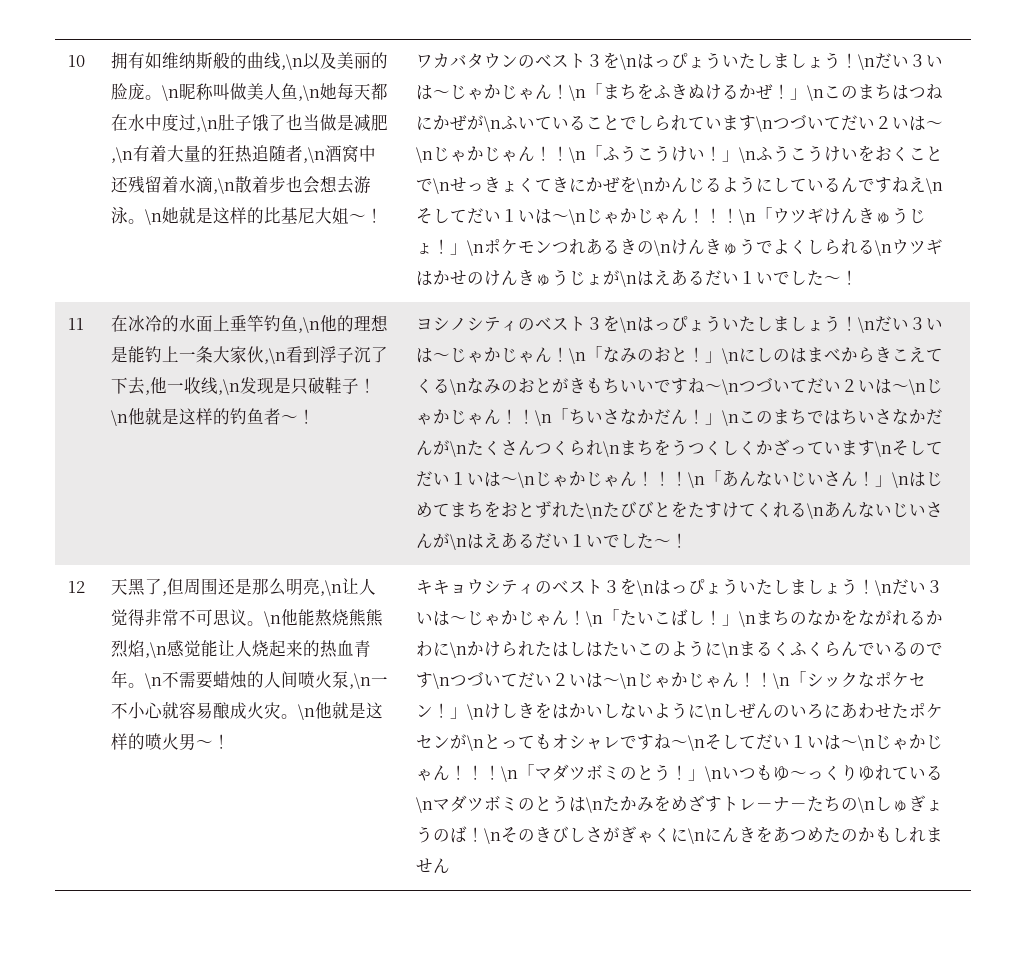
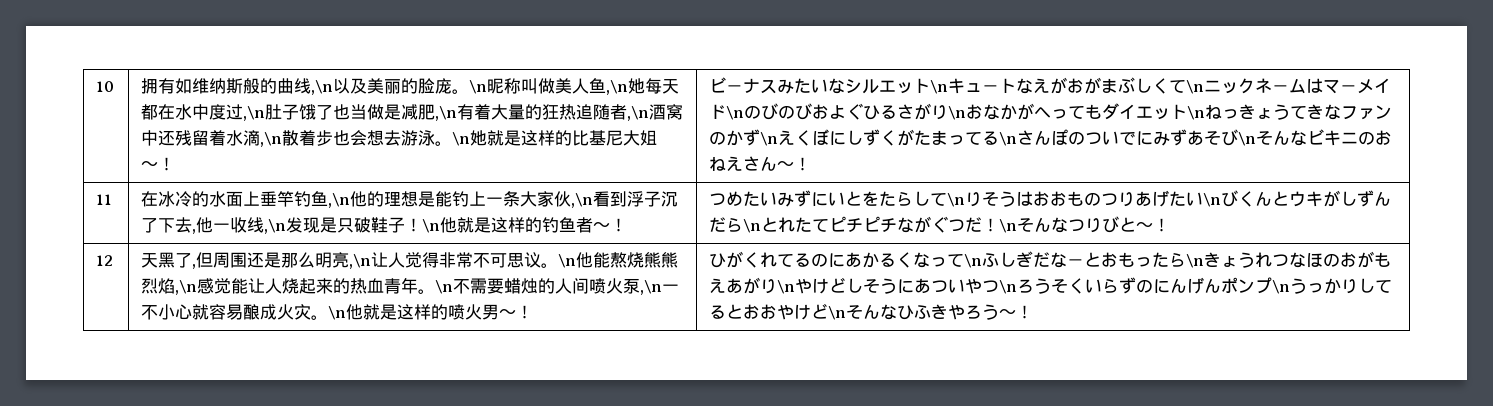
- ワカバタウンのベスト３を\nはっぴょういたしましょう！\nだい３いは〜じゃかじゃん！\n「まちをふきぬけるかぜ！」\nこのまちはつねにかぜが\nふいていることでしられています\nつづいてだい２いは〜\nじゃかじゃん！！\n「ふうこうけい！」\nふうこうけいをおくことで\nせっきょくてきにかぜを\nかんじるようにしているんですねえ\nそしてだい１いは〜\nじゃかじゃん！！！\n「ウツギけんきゅうじょ！」\nポケモンつれあるきの\nけんきゅうでよくしられる\nウツギはかせのけんきゅうじょが\nはえあるだい１いでした〜！
+ ビ－ナスみたいなシルエット\nキュ－トなえがおがまぶしくて\nニックネ－ムはマ－メイド\nのびのびおよぐひるさがり\nおなかがへってもダイエット\nねっきょうてきなファンのかず\nえくぼにしずくがたまってる\nさんぽのついでにみずあそび\nそんなビキニのおねえさん〜！
- ヨシノシティのベスト３を\nはっぴょういたしましょう！\nだい３いは〜じゃかじゃん！\n「なみのおと！」\nにしのはまべからきこえてくる\nなみのおとがきもちいいですね〜\nつづいてだい２いは〜\nじゃかじゃん！！\n「ちいさなかだん！」\nこのまちではちいさなかだんが\nたくさんつくられ\nまちをうつくしくかざっています\nそしてだい１いは〜\nじゃかじゃん！！！\n「あんないじいさん！」\nはじめてまちをおとずれた\nたびびとをたすけてくれる\nあんないじいさんが\nはえあるだい１いでした〜！
+ つめたいみずにいとをたらして\nりそうはおおものつりあげたい\nびくんとウキがしずんだら\nとれたてピチピチながぐつだ！\nそんなつりびと〜！
- キキョウシティのベスト３を\nはっぴょういたしましょう！\nだい３いは〜じゃかじゃん！\n「たいこばし！」\nまちのなかをながれるかわに\nかけられたはしはたいこのように\nまるくふくらんでいるのです\nつづいてだい２いは〜\nじゃかじゃん！！\n「シックなポケセン！」\nけしきをはかいしないように\nしぜんのいろにあわせたポケセンが\nとってもオシャレですね〜\nそしてだい１いは〜\nじゃかじゃん！！！\n「マダツボミのとう！」\nいつもゆ〜っくりゆれている\nマダツボミのとうは\nたかみをめざすトレ－ナ－たちの\nしゅぎょうのば！\nそのきびしさがぎゃくに\nにんきをあつめたのかもしれません
+ ひがくれてるのにあかるくなって\nふしぎだな－とおもったら\nきょうれつなほのおがもえあがり\nやけどしそうにあついやつ\nろうそくいらずのにんげんポンプ\nうっかりしてるとおおやけど\nそんなひふきやろう〜！

